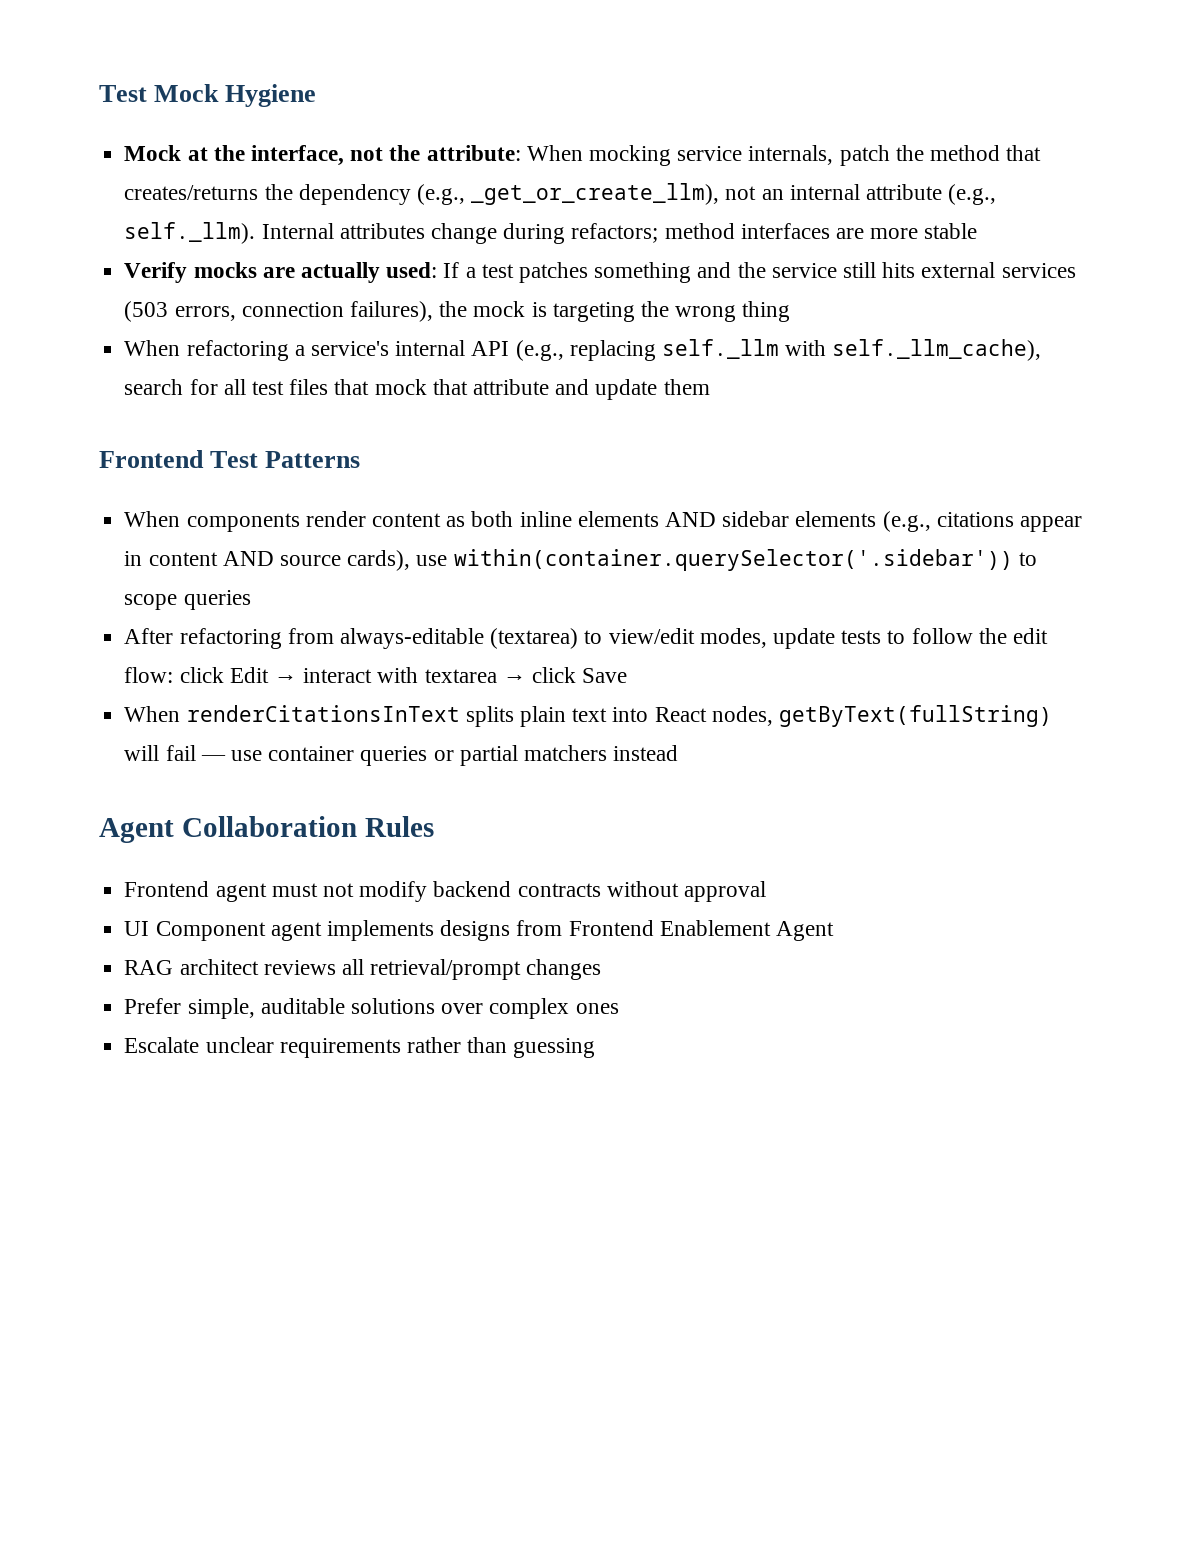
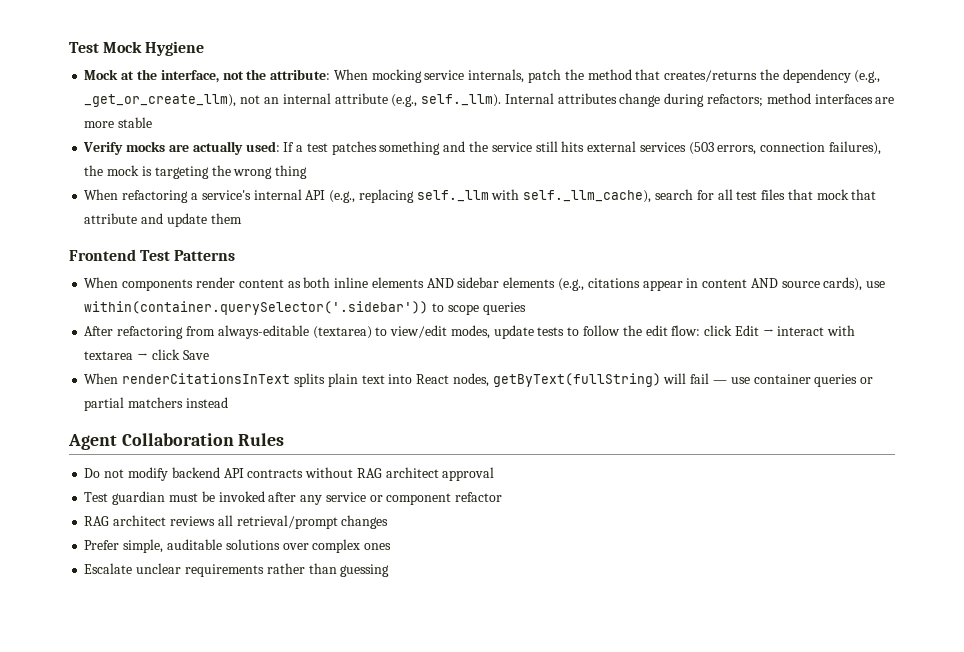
- Frontend agent must not modify backend contracts without approval
+ Do not modify backend API contracts without RAG architect approval
- UI Component agent implements designs from Frontend Enablement Agent
+ Test guardian must be invoked after any service or component refactor

